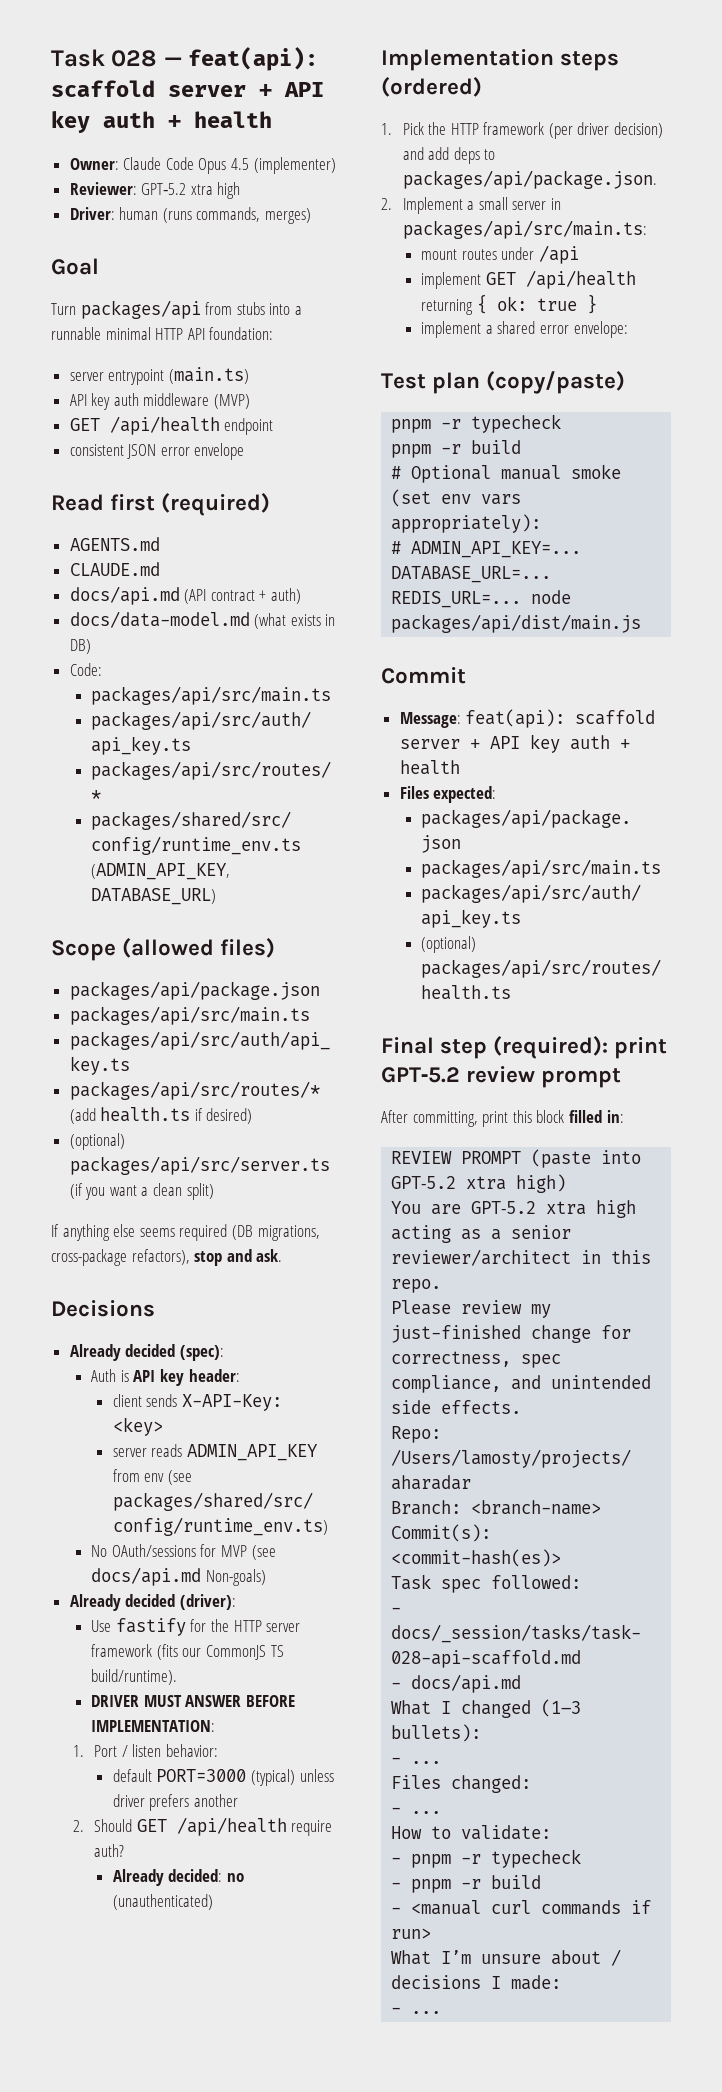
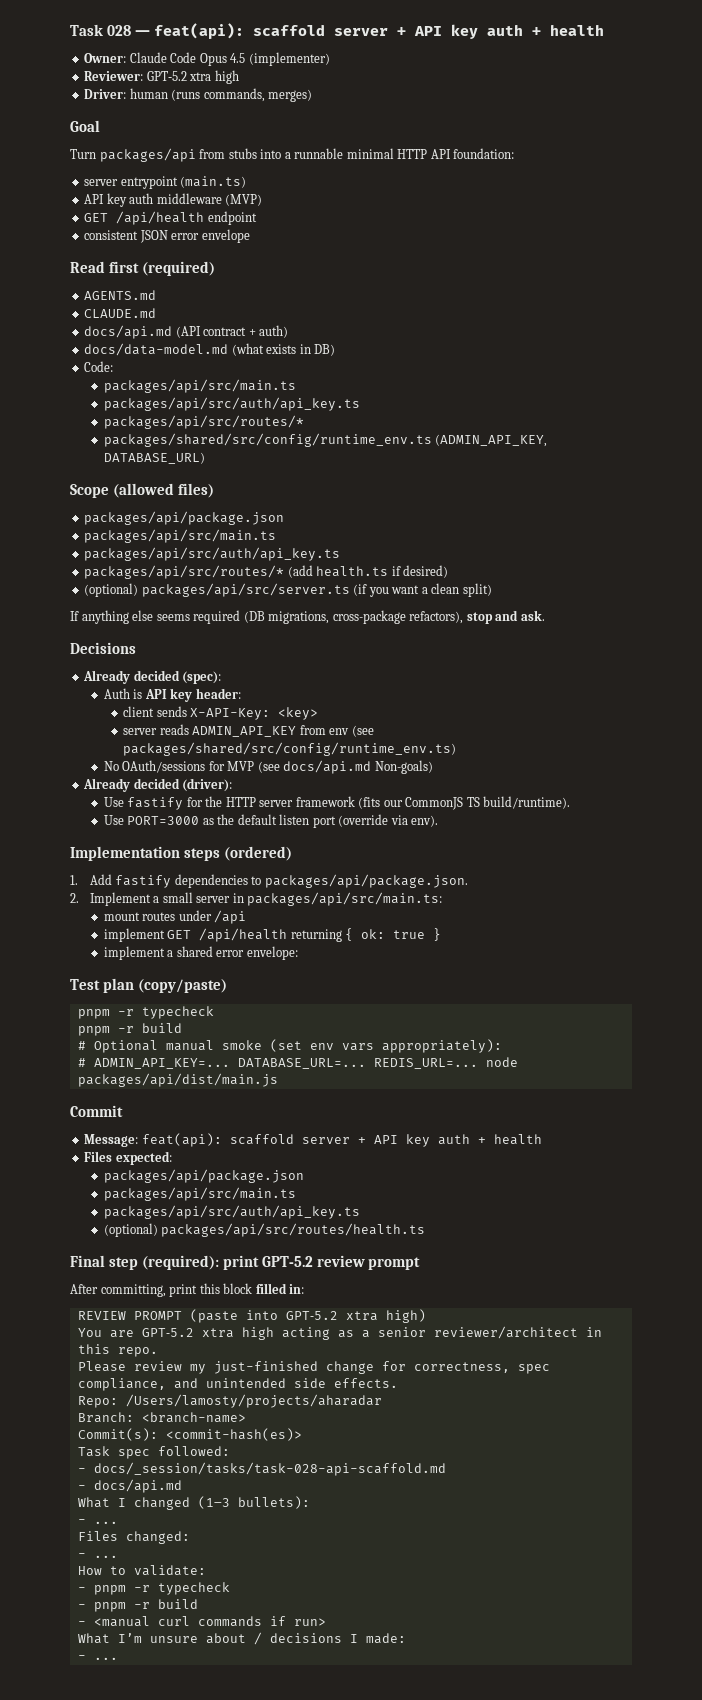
- DRIVER MUST ANSWER BEFORE IMPLEMENTATION:
- 1. Port / listen behavior:
- default PORT=3000 (typical) unless driver prefers another
- 2. Should GET /api/health require auth?
- Already decided: no (unauthenticated)
+ Use PORT=3000 as the default listen port (override via env).
  Implementation steps (ordered)
- 1. Pick the HTTP framework (per driver decision) and add deps to packages/api/package.json.
+ 1. Add fastify dependencies to packages/api/package.json.

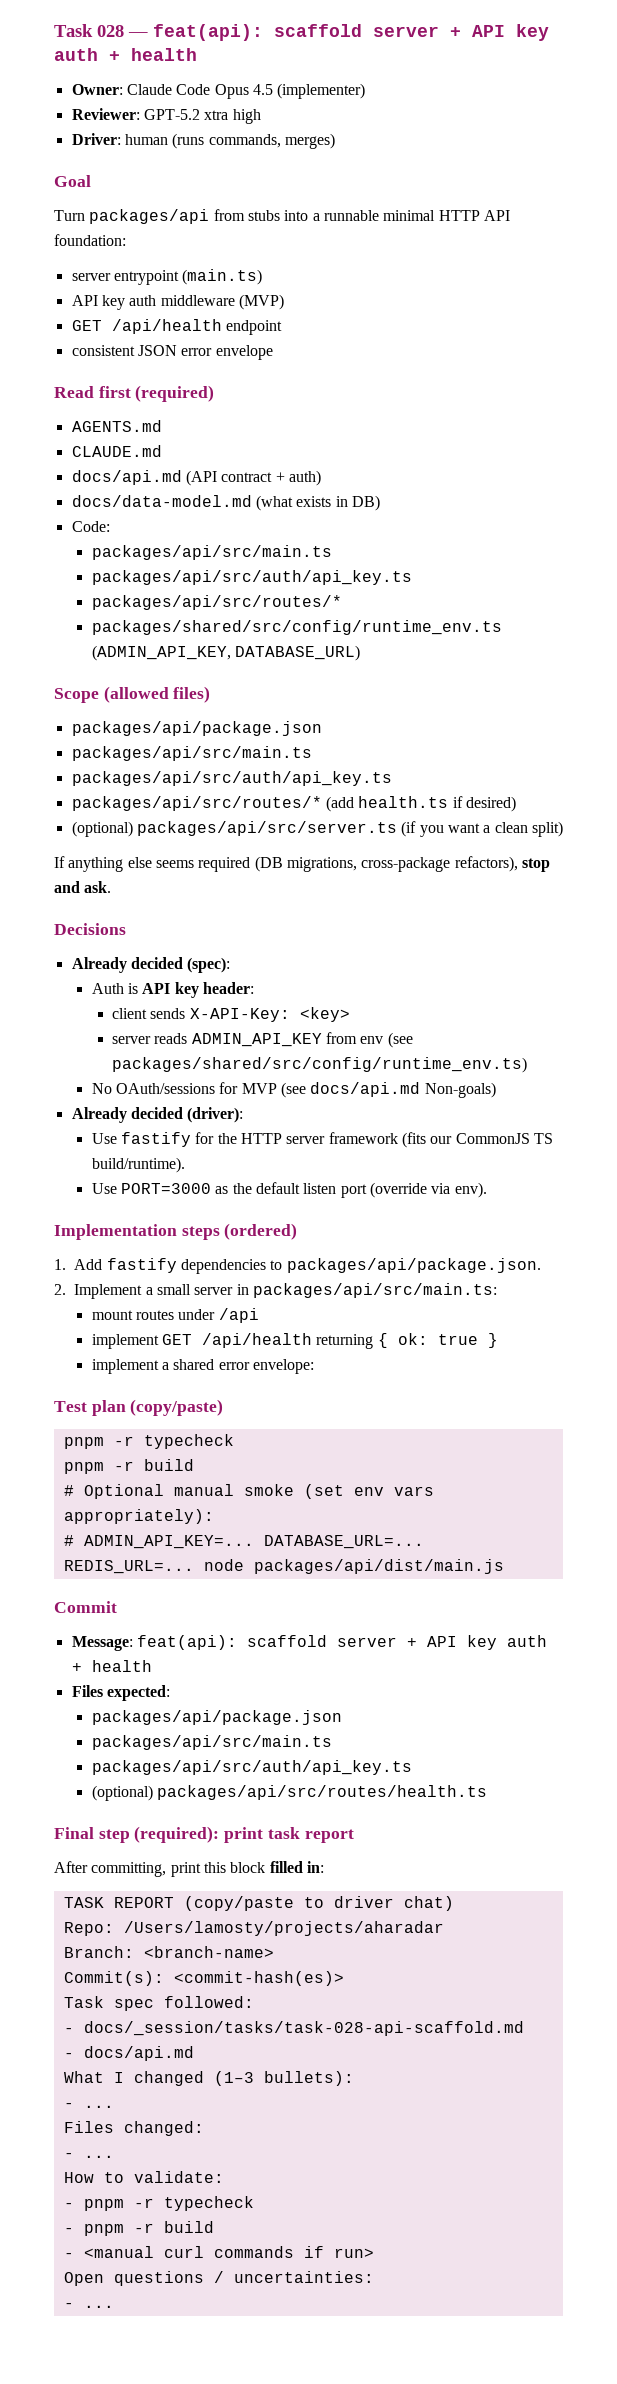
- Final step (required): print GPT‑5.2 review prompt
+ Final step (required): print task report
- REVIEW PROMPT (paste into GPT‑5.2 xtra high)
- You are GPT‑5.2 xtra high acting as a senior reviewer/architect in this repo.
- Please review my just-finished change for correctness, spec compliance, and unintended side effects.
+ TASK REPORT (copy/paste to driver chat)
- What I’m unsure about / decisions I made:
+ Open questions / uncertainties:

